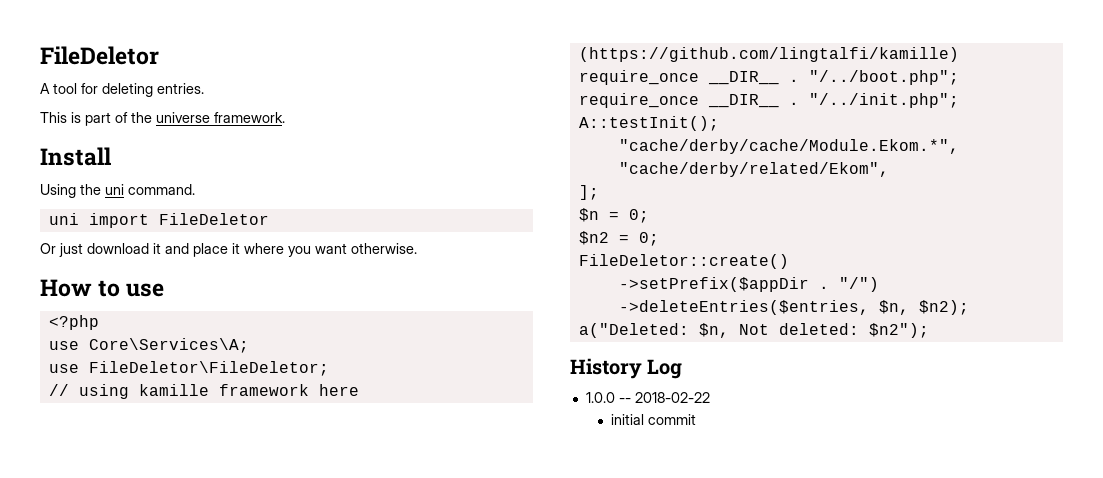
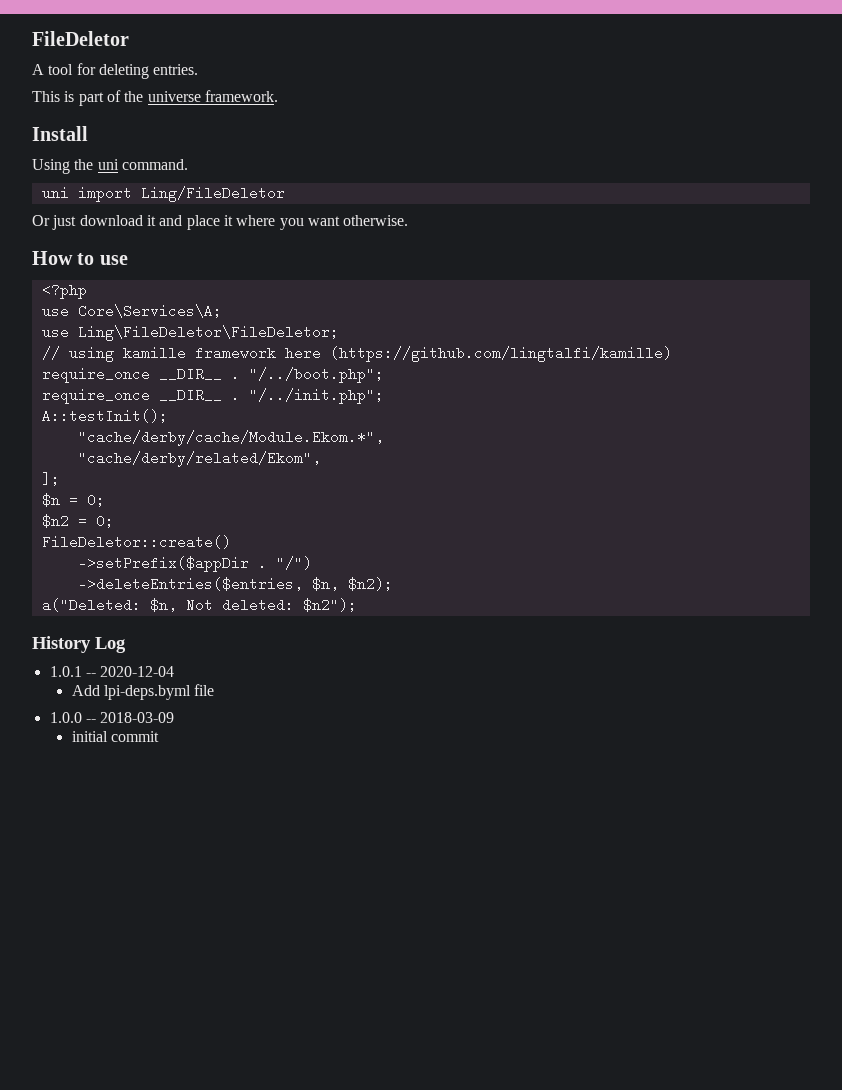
- uni import FileDeletor
+ uni import Ling/FileDeletor
- use FileDeletor\FileDeletor;
+ use Ling\FileDeletor\FileDeletor;
+ 1.0.1 -- 2020-12-04
+ Add lpi-deps.byml file
- 1.0.0 -- 2018-02-22
+ 1.0.0 -- 2018-03-09

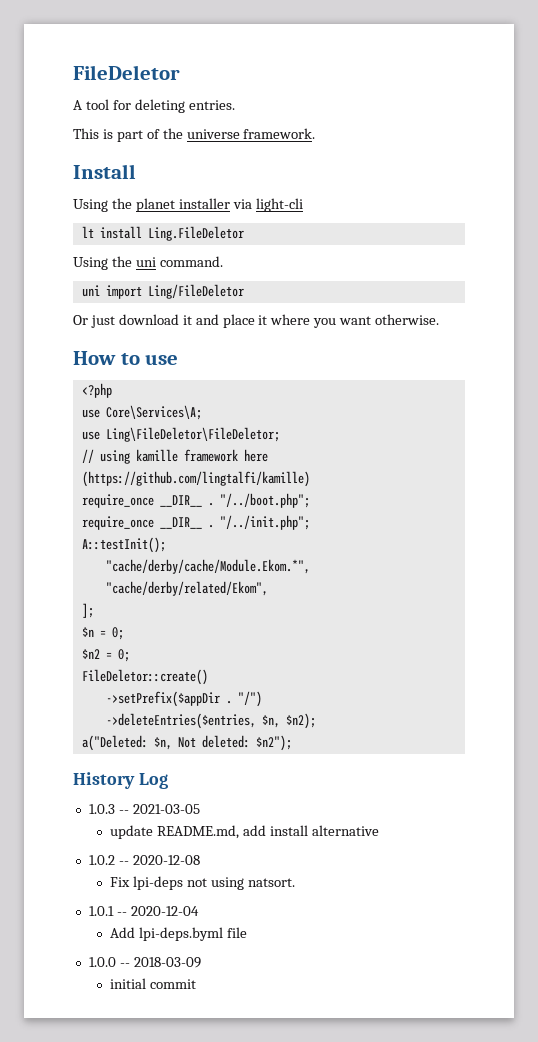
+ Using the planet installer via light-cli
+ lt install Ling.FileDeletor
+ 1.0.3 -- 2021-03-05
+ update README.md, add install alternative
+ 1.0.2 -- 2020-12-08
+ Fix lpi-deps not using natsort.

